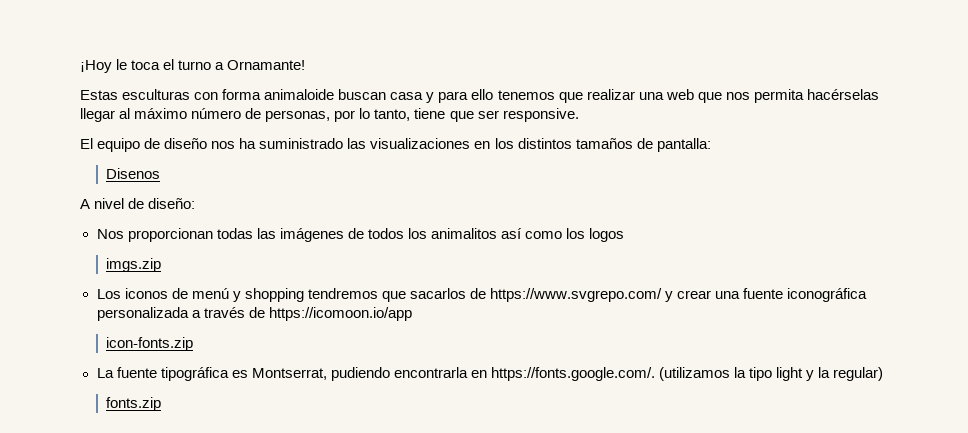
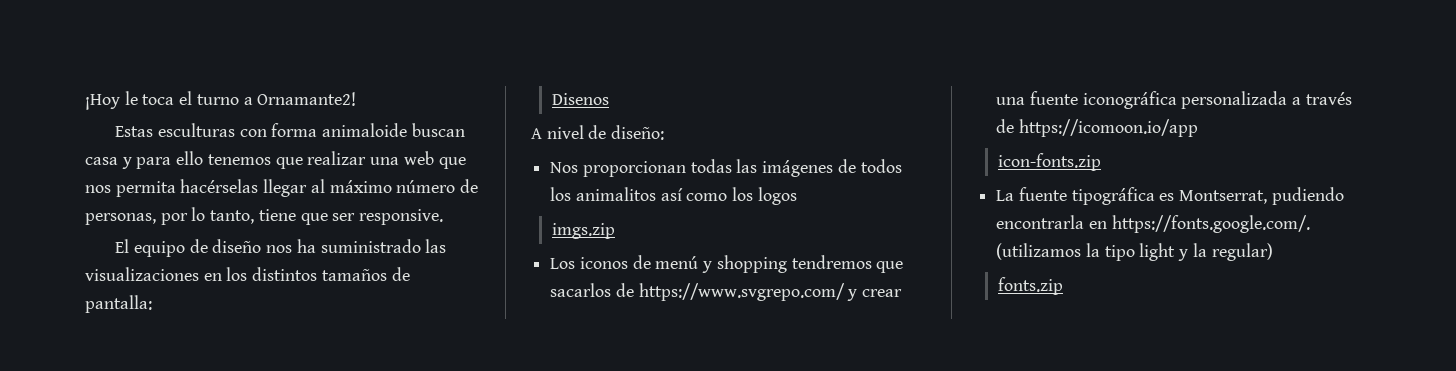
- ¡Hoy le toca el turno a Ornamante!
+ ¡Hoy le toca el turno a Ornamante2!

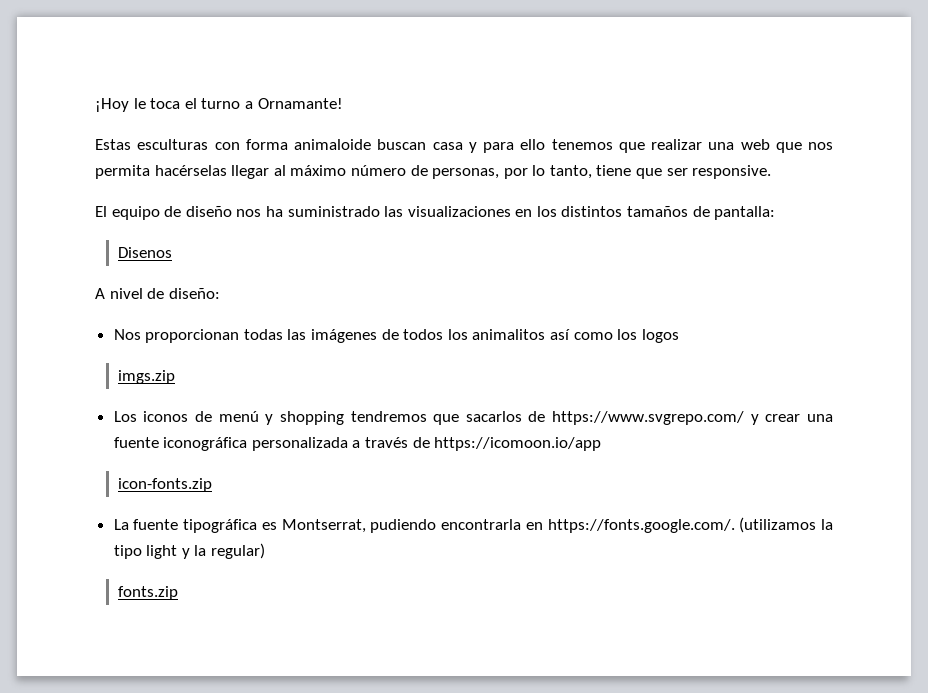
- ¡Hoy le toca el turno a Ornamante2!
+ ¡Hoy le toca el turno a Ornamante!

